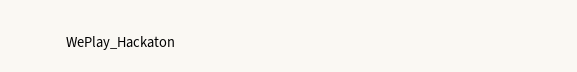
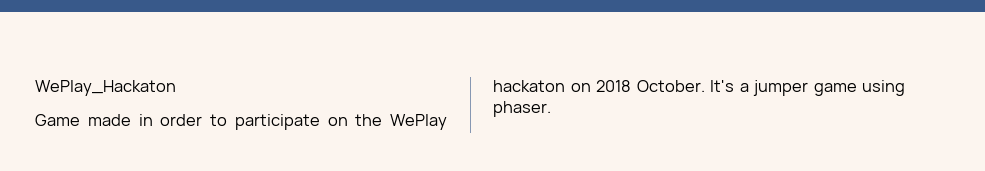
+ Game made in order to participate on the WePlay hackaton on 2018 October. It's a jumper game using phaser.

